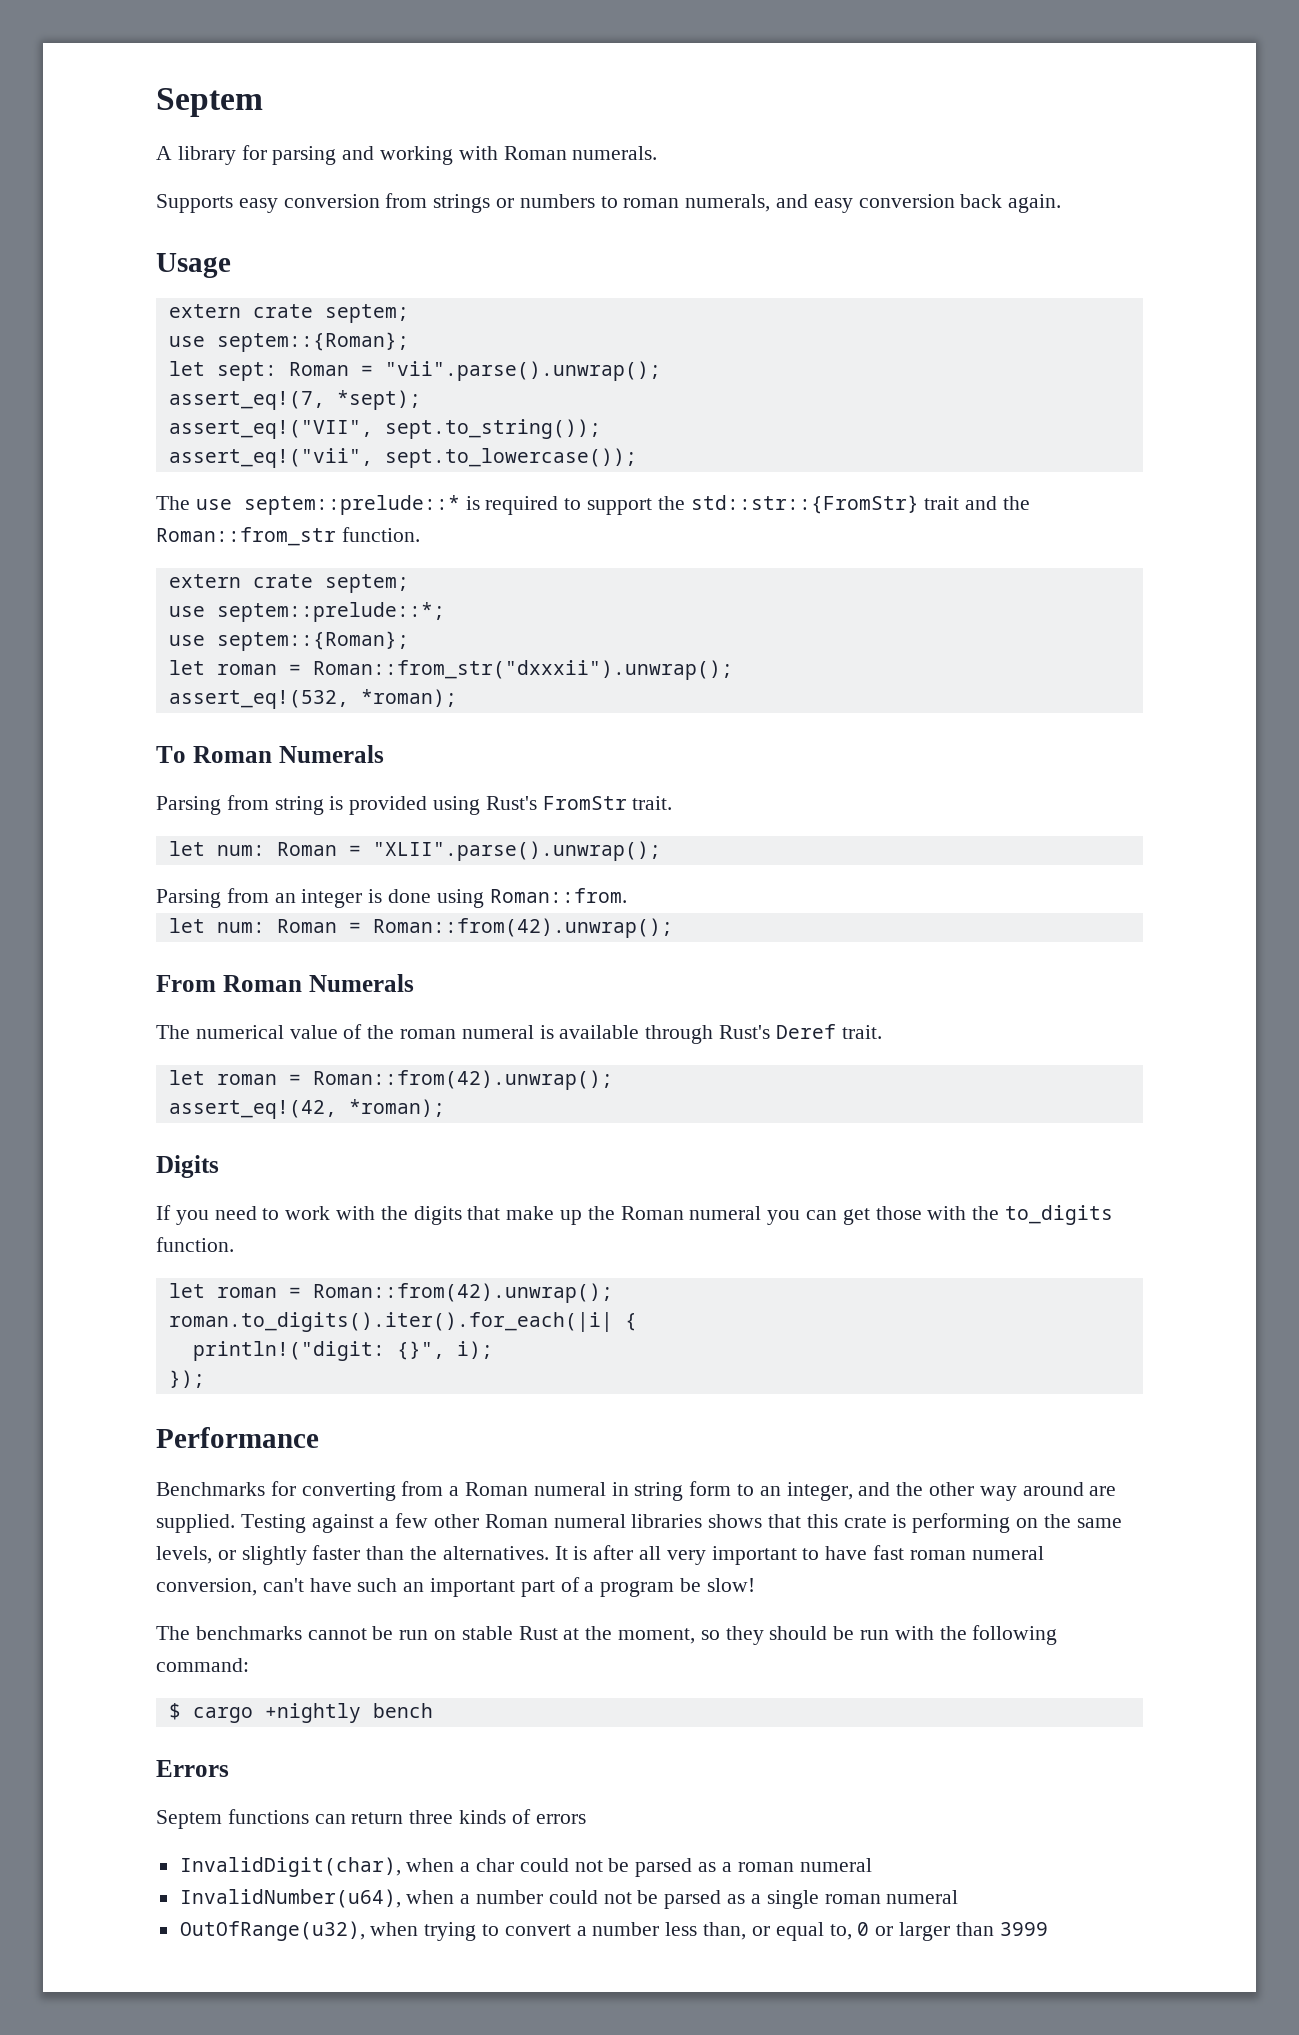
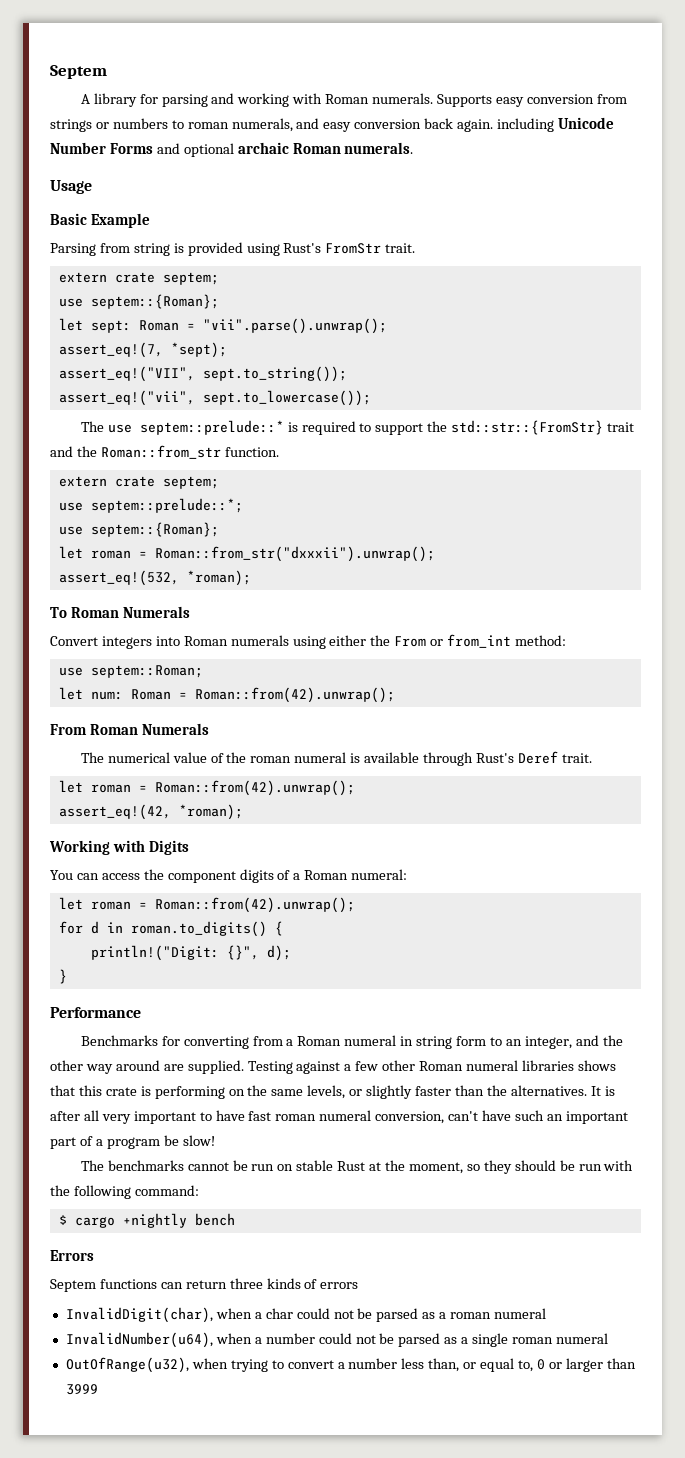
- A library for parsing and working with Roman numerals.
- Supports easy conversion from strings or numbers to roman numerals, and easy conversion back again.
+ A library for parsing and working with Roman numerals. Supports easy conversion from strings or numbers to roman numerals, and easy conversion back again. including Unicode Number Forms and optional archaic Roman numerals.
  Usage
+ Basic Example
+ Parsing from string is provided using Rust's FromStr trait.
- Parsing from string is provided using Rust's FromStr trait.
- let num: Roman = "XLII".parse().unwrap();
- Parsing from an integer is done using Roman::from.
+ Convert integers into Roman numerals using either the From or from_int method:
+ use septem::Roman;
- Digits
+ Working with Digits
- If you need to work with the digits that make up the Roman numeral you can get those with the to_digits function.
+ You can access the component digits of a Roman numeral:
  let roman = Roman::from(42).unwrap();
- roman.to_digits().iter().for_each(|i| {
- println!("digit: {}", i);
- });
+ for d in roman.to_digits() {
+ println!("Digit: {}", d);
+ }

